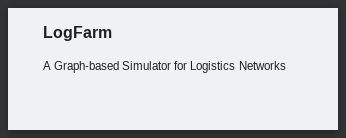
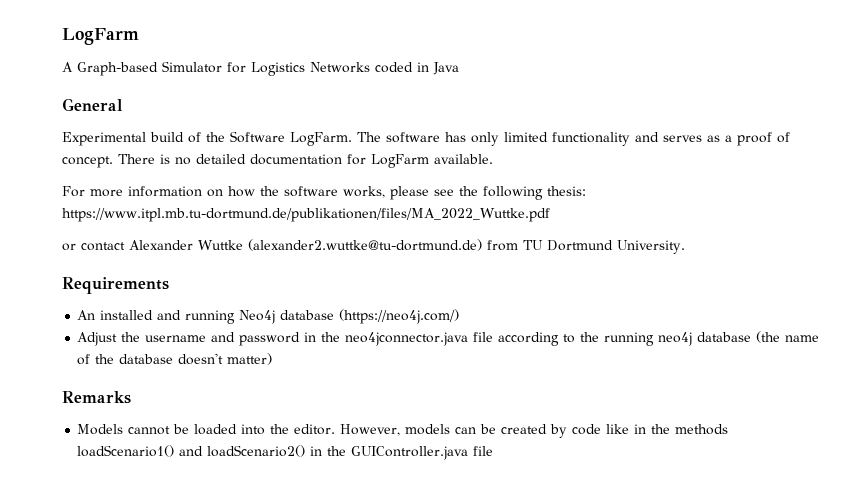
- A Graph-based Simulator for Logistics Networks
+ A Graph-based Simulator for Logistics Networks coded in Java
+ General
+ Experimental build of the Software LogFarm. The software has only limited functionality and serves as a proof of concept. There is no detailed documentation for LogFarm available.
+ For more information on how the software works, please see the following thesis: https://www.itpl.mb.tu-dortmund.de/publikationen/files/MA_2022_Wuttke.pdf
+ or contact Alexander Wuttke (alexander2.wuttke@tu-dortmund.de) from TU Dortmund University.
+ Requirements
+ An installed and running Neo4j database (https://neo4j.com/)
+ Adjust the username and password in the neo4jconnector.java file according to the running neo4j database (the name of the database doesn't matter)
+ Remarks
+ Models cannot be loaded into the editor. However, models can be created by code like in the methods loadScenario1() and loadScenario2() in the GUIController.java file

